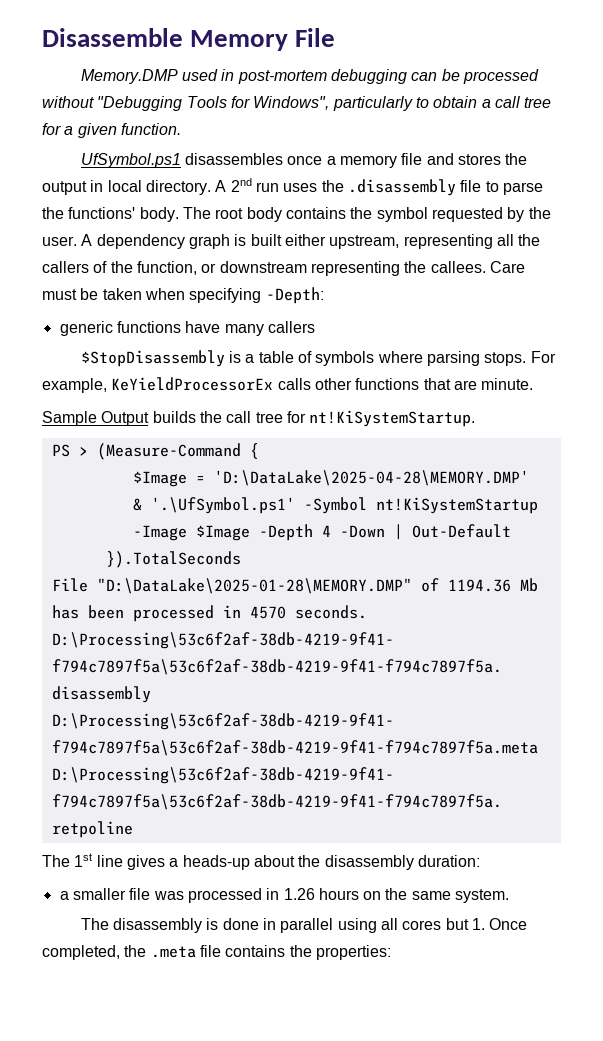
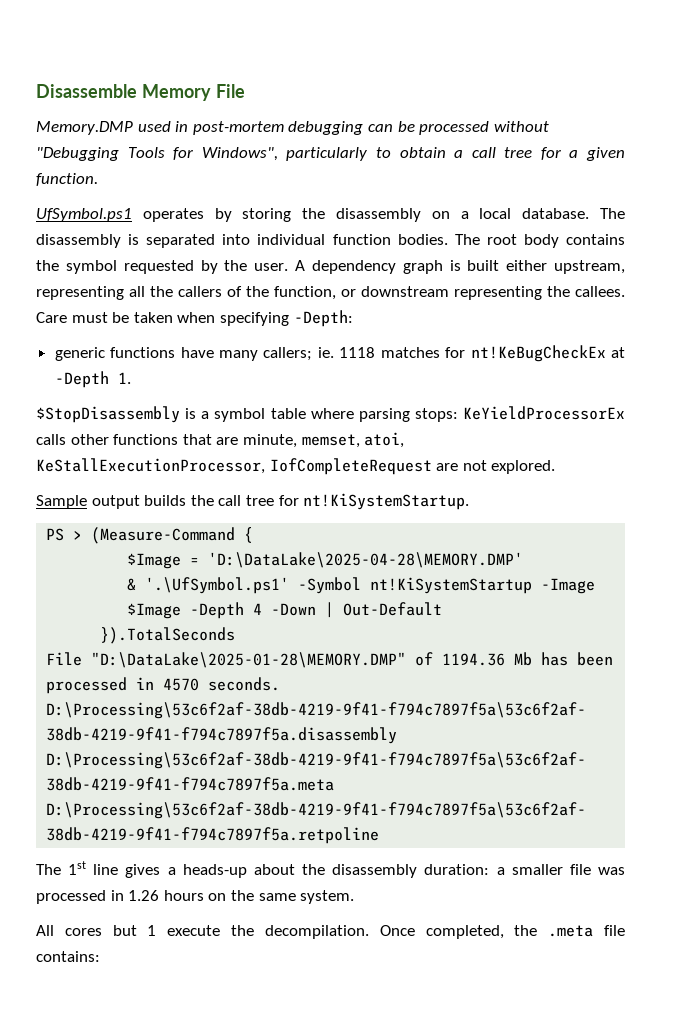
- UfSymbol.ps1 disassembles once a memory file and stores the output in local directory. A 2nd run uses the .disassembly file to parse the functions' body.
+ UfSymbol.ps1 operates by storing the disassembly on a local database. The disassembly is separated into individual function bodies.
- generic functions have many callers
- $StopDisassembly is a table of symbols where parsing stops. For example, KeYieldProcessorEx calls other functions that are minute.
+ generic functions have many callers; ie. 1118 matches for nt!KeBugCheckEx at -Depth 1.
+ $StopDisassembly is a symbol table where parsing stops: KeYieldProcessorEx calls other functions that are minute, memset, atoi, KeStallExecutionProcessor, IofCompleteRequest are not explored.
- Sample Output builds the call tree for nt!KiSystemStartup.
+ Sample output builds the call tree for nt!KiSystemStartup.
- The 1st line gives a heads-up about the disassembly duration:
- a smaller file was processed in 1.26 hours on the same system.
+ The 1st line gives a heads-up about the disassembly duration: a smaller file was processed in 1.26 hours on the same system.
- The disassembly is done in parallel using all cores but 1. Once completed, the .meta file contains the properties:
+ All cores but 1 execute the decompilation. Once completed, the .meta file contains:

